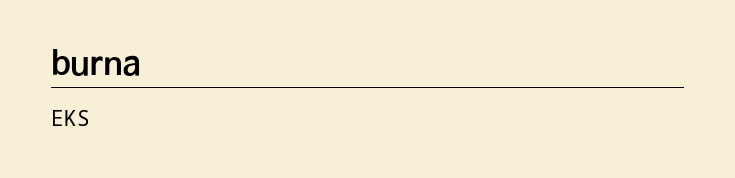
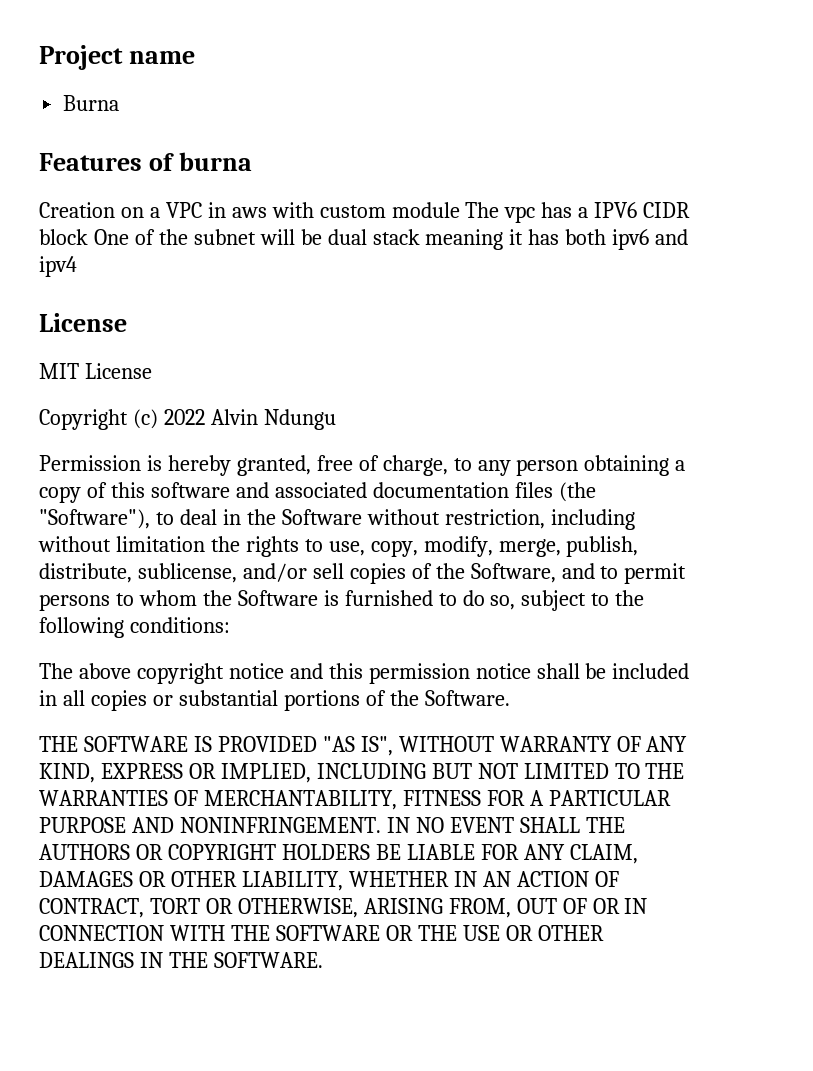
- burna
- EKS
+ Project name
+ Burna
+ Features of burna
+ Creation on a VPC in aws with custom module The vpc has a IPV6 CIDR block One of the subnet will be dual stack meaning it has both ipv6 and ipv4
+ License
+ MIT License
+ Copyright (c) 2022 Alvin Ndungu
+ Permission is hereby granted, free of charge, to any person obtaining a copy of this software and associated documentation files (the "Software"), to deal in the Software without restriction, including without limitation the rights to use, copy, modify, merge, publish, distribute, sublicense, and/or sell copies of the Software, and to permit persons to whom the Software is furnished to do so, subject to the following conditions:
+ The above copyright notice and this permission notice shall be included in all copies or substantial portions of the Software.
+ THE SOFTWARE IS PROVIDED "AS IS", WITHOUT WARRANTY OF ANY KIND, EXPRESS OR IMPLIED, INCLUDING BUT NOT LIMITED TO THE WARRANTIES OF MERCHANTABILITY, FITNESS FOR A PARTICULAR PURPOSE AND NONINFRINGEMENT. IN NO EVENT SHALL THE AUTHORS OR COPYRIGHT HOLDERS BE LIABLE FOR ANY CLAIM, DAMAGES OR OTHER LIABILITY, WHETHER IN AN ACTION OF CONTRACT, TORT OR OTHERWISE, ARISING FROM, OUT OF OR IN CONNECTION WITH THE SOFTWARE OR THE USE OR OTHER DEALINGS IN THE SOFTWARE.

